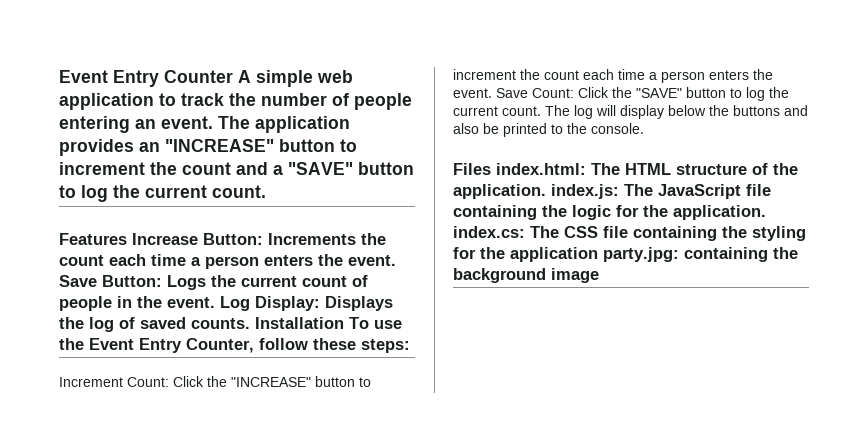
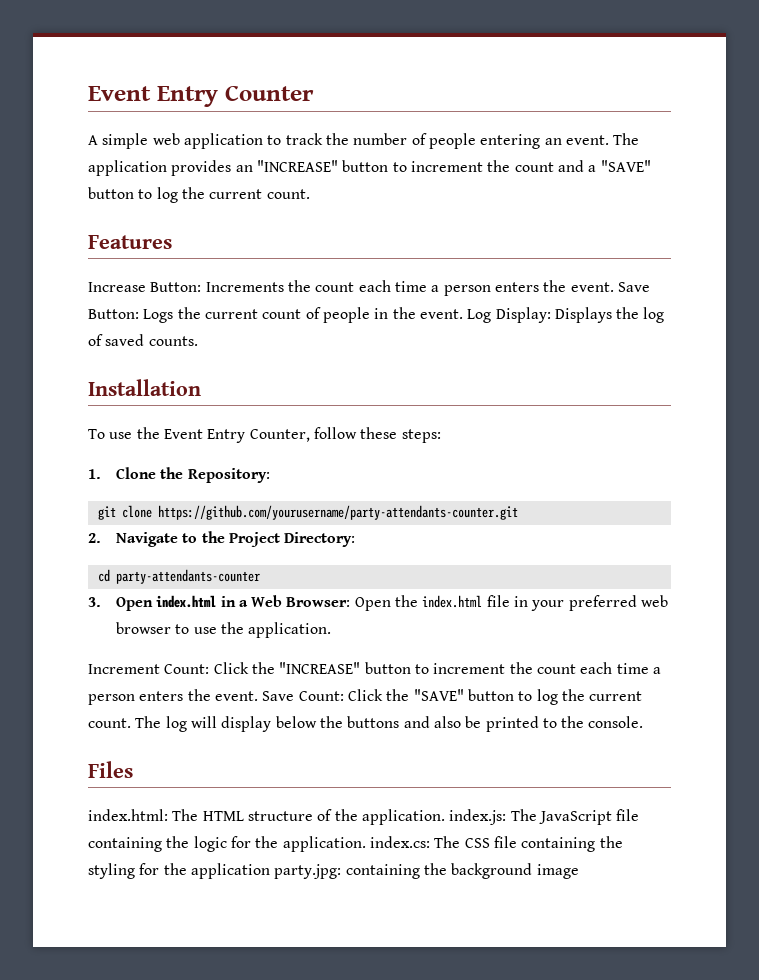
- Event Entry Counter A simple web application to track the number of people entering an event.
+ Event Entry Counter
+ A simple web application to track the number of people entering an event.
- Features Increase Button: Increments the count each time a person enters the event.
+ Features
+ Increase Button: Increments the count each time a person enters the event.
- Log Display: Displays the log of saved counts. Installation To use the Event Entry Counter, follow these steps:
+ Log Display: Displays the log of saved counts.
+ Installation
+ To use the Event Entry Counter, follow these steps:
+ 1. Clone the Repository:
+ git clone https://github.com/yourusername/party-attendants-counter.git
+ 2. Navigate to the Project Directory:
+ cd party-attendants-counter
+ 3. Open index.html in a Web Browser: Open the index.html file in your preferred web browser to use the application.
- Files index.html: The HTML structure of the application. index.js: The JavaScript file containing the logic for the application. index.cs: The CSS file containing the styling for the application party.jpg: containing the background image
+ Files
+ index.html: The HTML structure of the application. index.js: The JavaScript file containing the logic for the application. index.cs: The CSS file containing the styling for the application party.jpg: containing the background image

